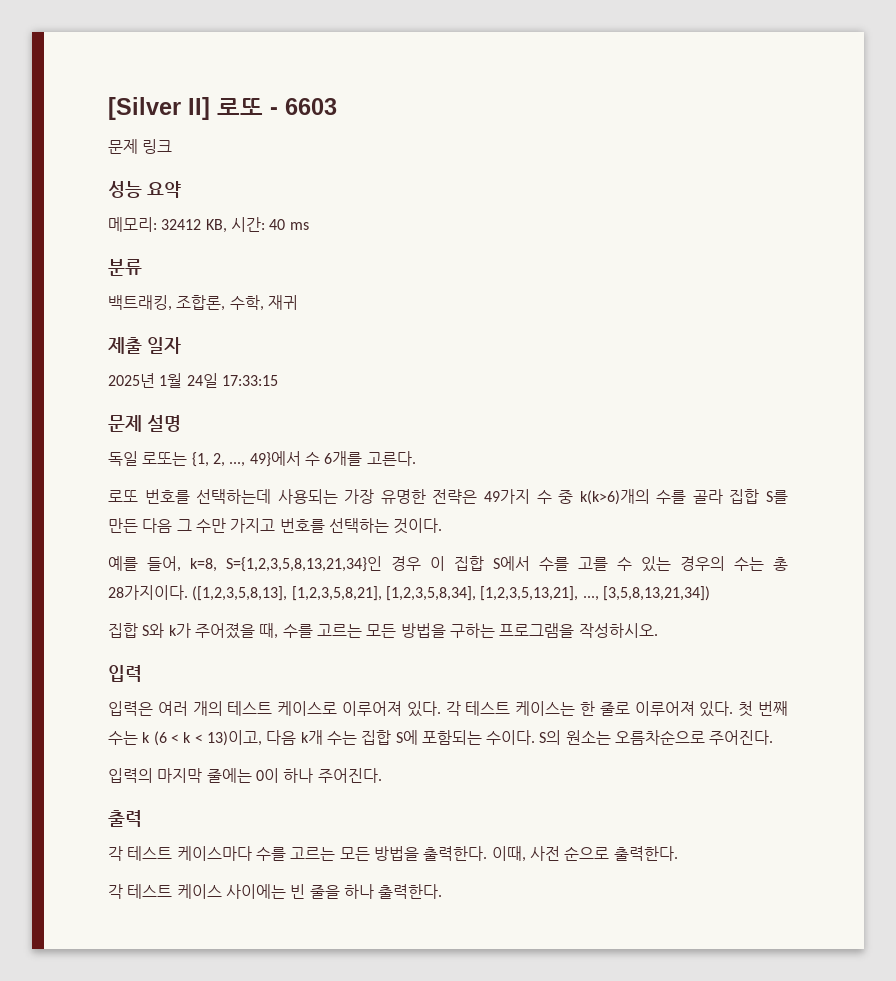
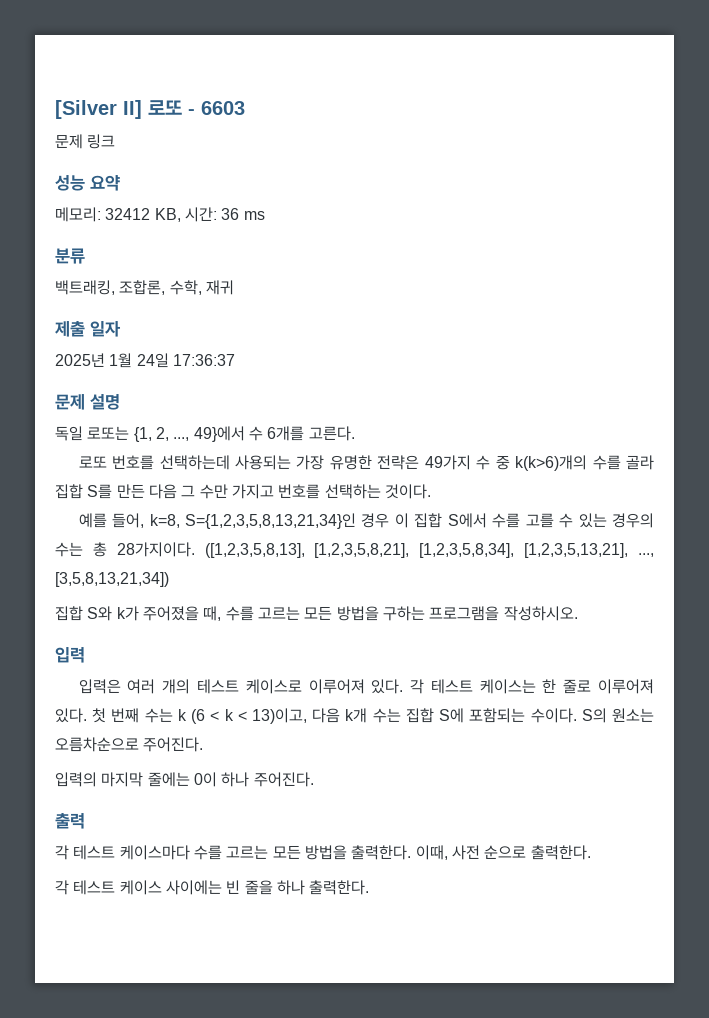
- 메모리: 32412 KB, 시간: 40 ms
+ 메모리: 32412 KB, 시간: 36 ms
- 2025년 1월 24일 17:33:15
+ 2025년 1월 24일 17:36:37

